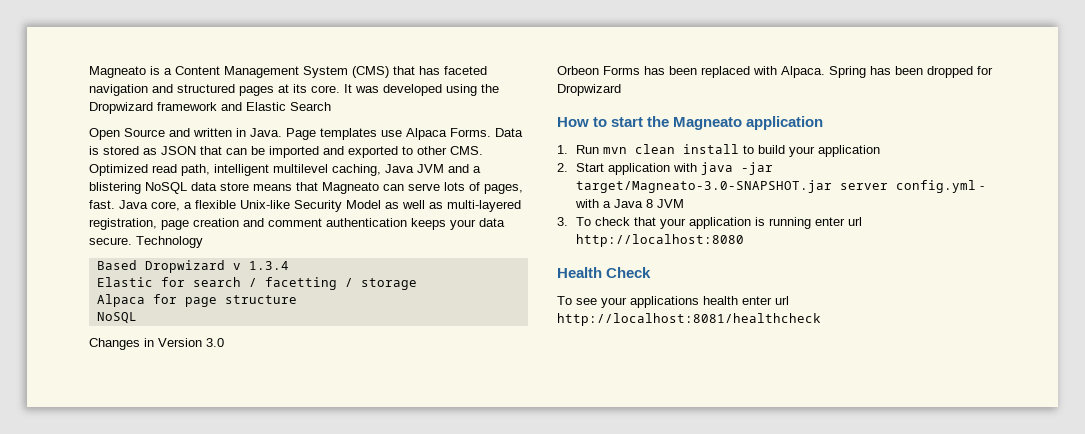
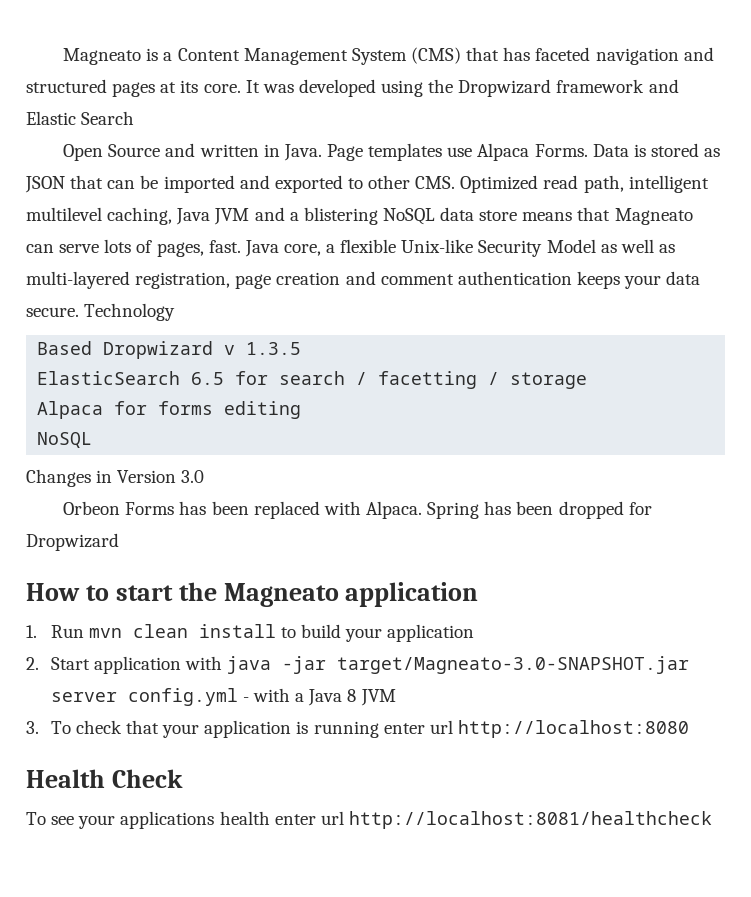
- Based Dropwizard v 1.3.4
- Elastic for search / facetting / storage
+ Based Dropwizard v 1.3.5
+ ElasticSearch 6.5 for search / facetting / storage
- Alpaca for page structure
+ Alpaca for forms editing

